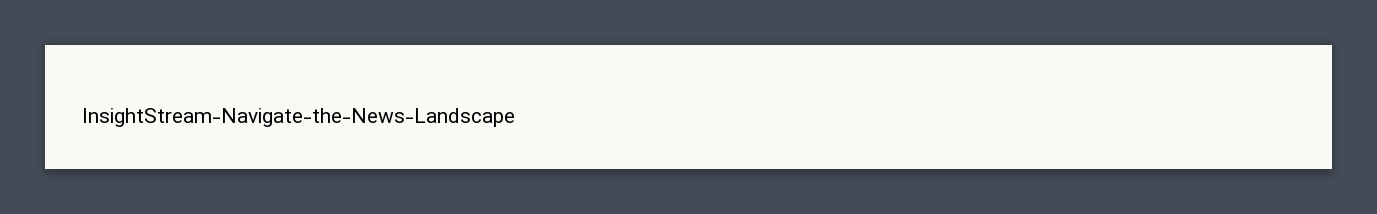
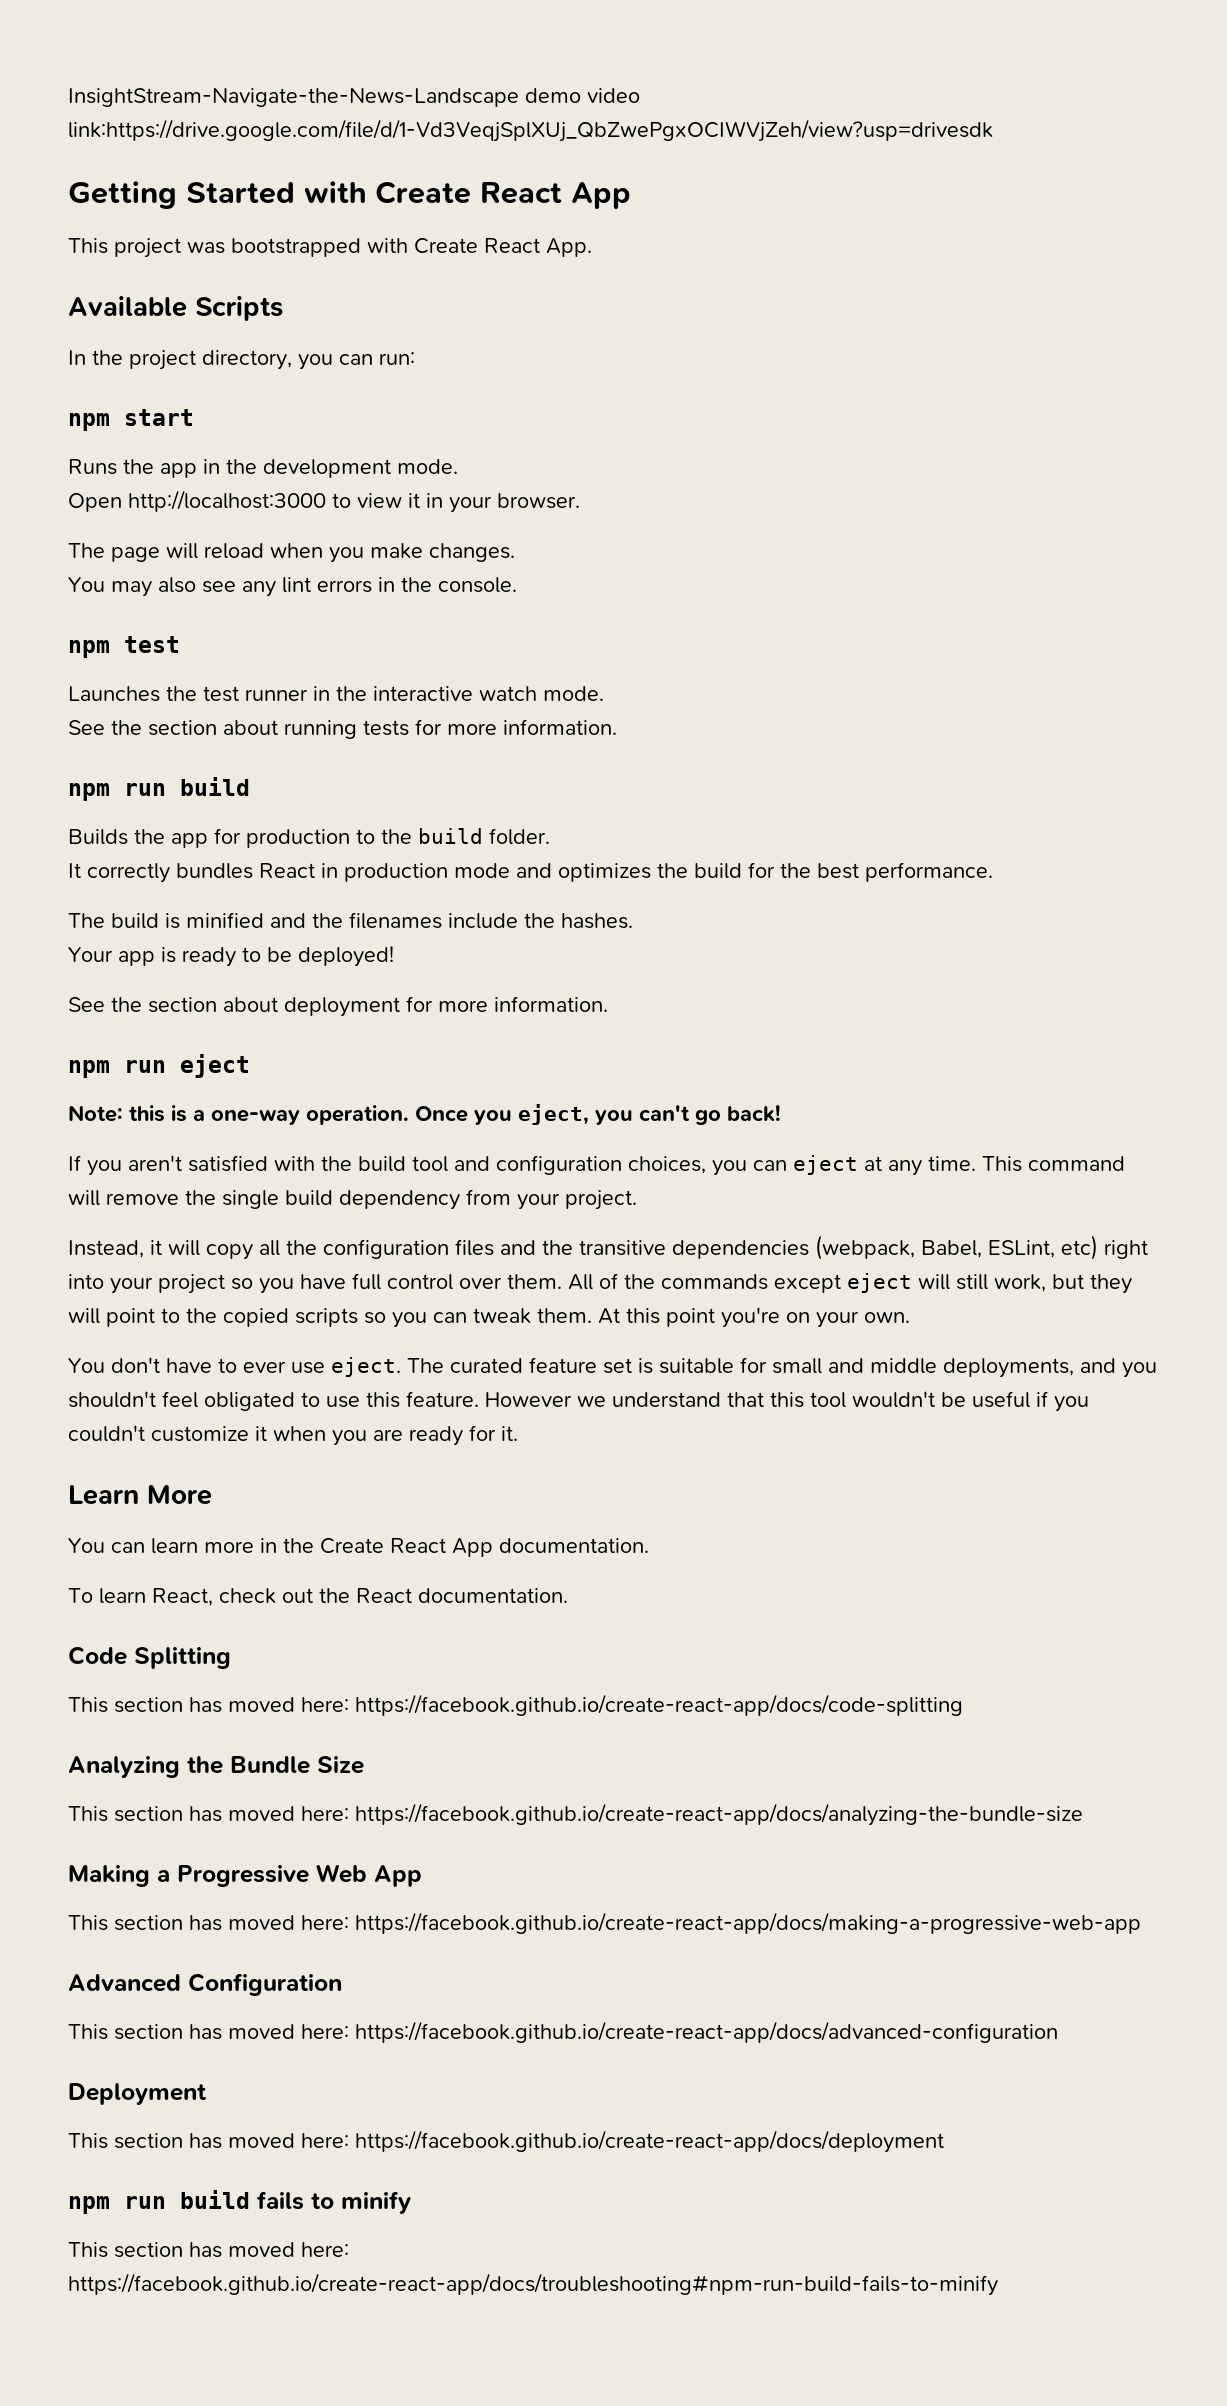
- InsightStream-Navigate-the-News-Landscape
+ InsightStream-Navigate-the-News-Landscape demo video link:https://drive.google.com/file/d/1-Vd3VeqjSplXUj_QbZwePgxOCIWVjZeh/view?usp=drivesdk
+ Getting Started with Create React App
+ This project was bootstrapped with Create React App.
+ Available Scripts
+ In the project directory, you can run:
+ npm start
+ Runs the app in the development mode.
+ Open http://localhost:3000 to view it in your browser.
+ The page will reload when you make changes.
+ You may also see any lint errors in the console.
+ npm test
+ Launches the test runner in the interactive watch mode.
+ See the section about running tests for more information.
+ npm run build
+ Builds the app for production to the build folder.
+ It correctly bundles React in production mode and optimizes the build for the best performance.
+ The build is minified and the filenames include the hashes.
+ Your app is ready to be deployed!
+ See the section about deployment for more information.
+ npm run eject
+ Note: this is a one-way operation. Once you eject, you can't go back!
+ If you aren't satisfied with the build tool and configuration choices, you can eject at any time. This command will remove the single build dependency from your project.
+ Instead, it will copy all the configuration files and the transitive dependencies (webpack, Babel, ESLint, etc) right into your project so you have full control over them. All of the commands except eject will still work, but they will point to the copied scripts so you can tweak them. At this point you're on your own.
+ You don't have to ever use eject. The curated feature set is suitable for small and middle deployments, and you shouldn't feel obligated to use this feature. However we understand that this tool wouldn't be useful if you couldn't customize it when you are ready for it.
+ Learn More
+ You can learn more in the Create React App documentation.
+ To learn React, check out the React documentation.
+ Code Splitting
+ This section has moved here: https://facebook.github.io/create-react-app/docs/code-splitting
+ Analyzing the Bundle Size
+ This section has moved here: https://facebook.github.io/create-react-app/docs/analyzing-the-bundle-size
+ Making a Progressive Web App
+ This section has moved here: https://facebook.github.io/create-react-app/docs/making-a-progressive-web-app
+ Advanced Configuration
+ This section has moved here: https://facebook.github.io/create-react-app/docs/advanced-configuration
+ Deployment
+ This section has moved here: https://facebook.github.io/create-react-app/docs/deployment
+ npm run build fails to minify
+ This section has moved here: https://facebook.github.io/create-react-app/docs/troubleshooting#npm-run-build-fails-to-minify

